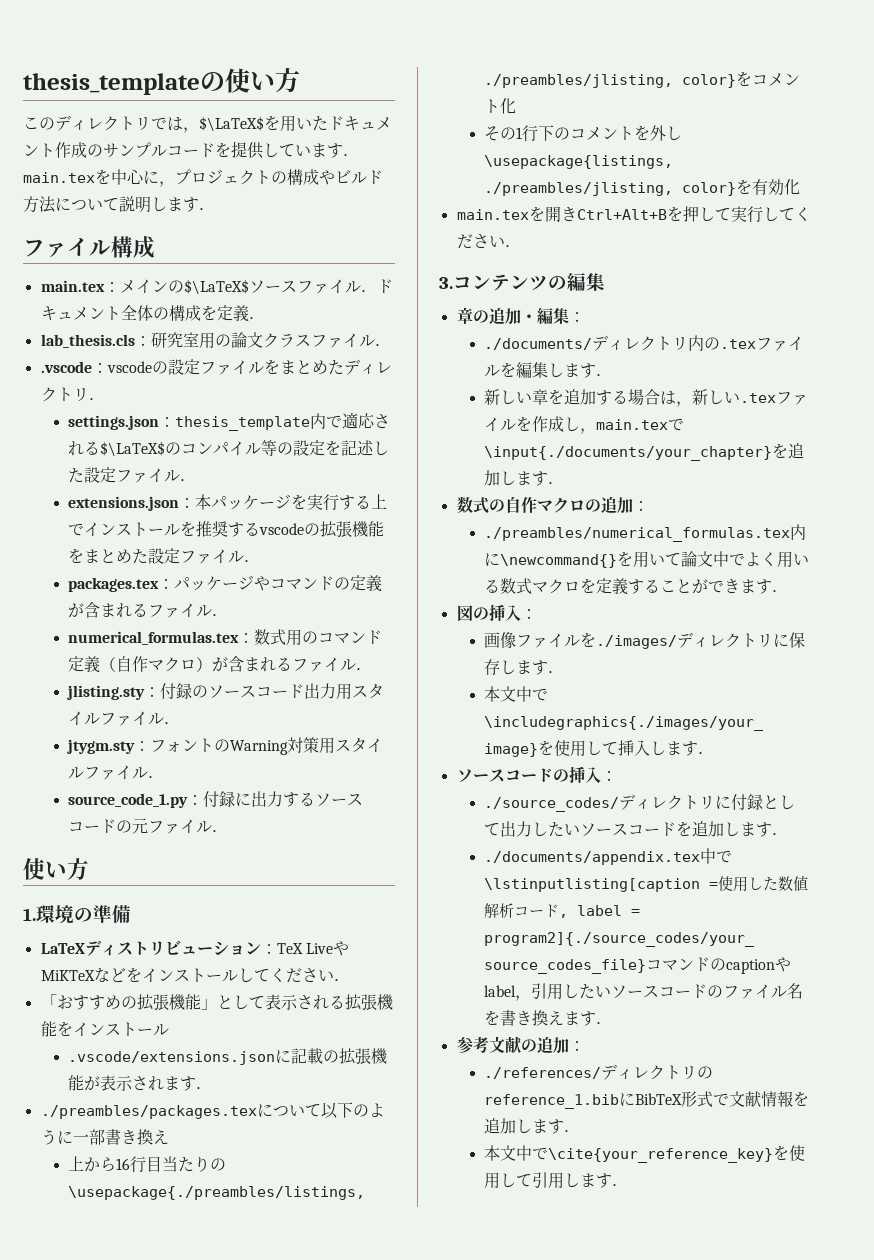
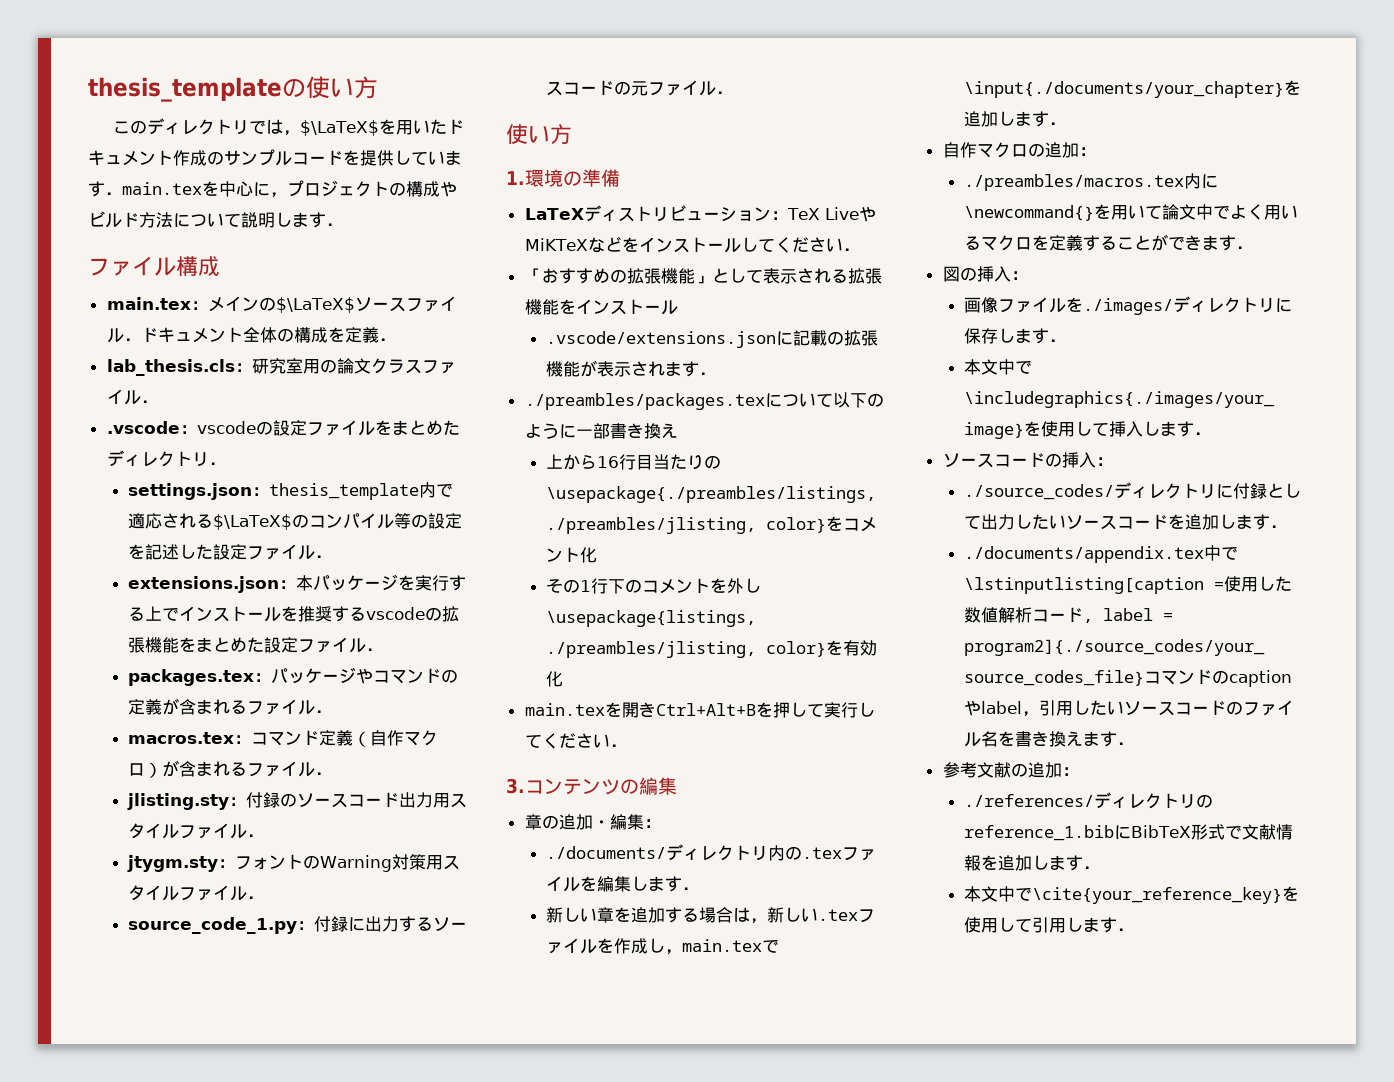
- numerical_formulas.tex：数式用のコマンド定義（自作マクロ）が含まれるファイル．
+ macros.tex：コマンド定義（自作マクロ）が含まれるファイル．
- 数式の自作マクロの追加：
+ 自作マクロの追加：
- ./preambles/numerical_formulas.tex内に\newcommand{}を用いて論文中でよく用いる数式マクロを定義することができます．
+ ./preambles/macros.tex内に\newcommand{}を用いて論文中でよく用いるマクロを定義することができます．

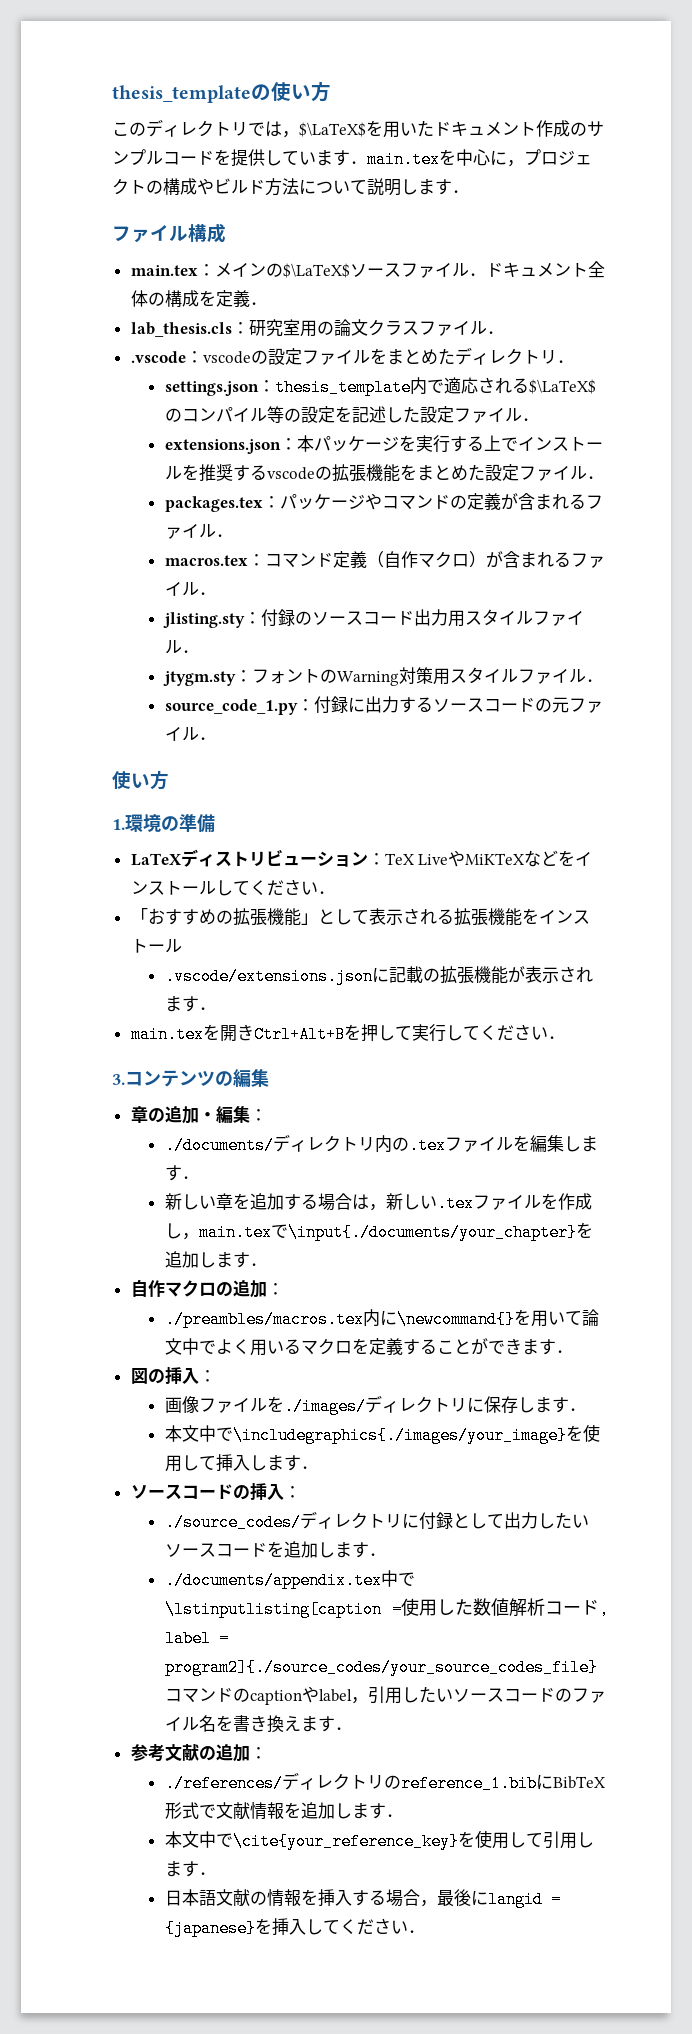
- ./preambles/packages.texについて以下のように一部書き換え
- 上から16行目当たりの\usepackage{./preambles/listings, ./preambles/jlisting, color}をコメント化
- その1行下のコメントを外し\usepackage{listings, ./preambles/jlisting, color}を有効化
+ 日本語文献の情報を挿入する場合，最後にlangid = {japanese}を挿入してください．

